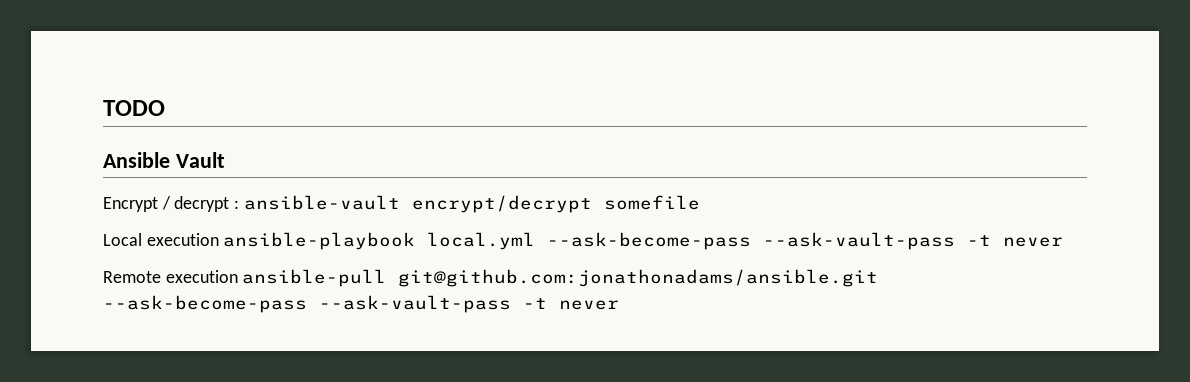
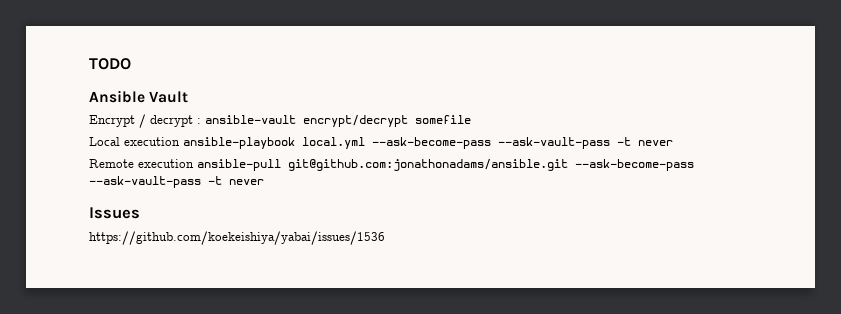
+ Issues
+ https://github.com/koekeishiya/yabai/issues/1536

